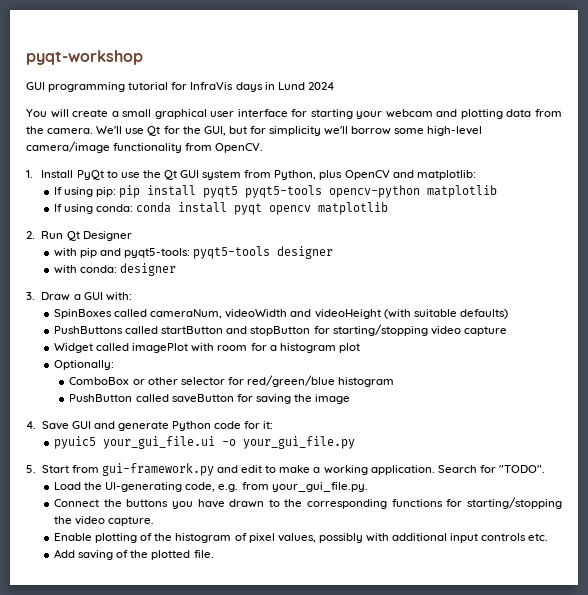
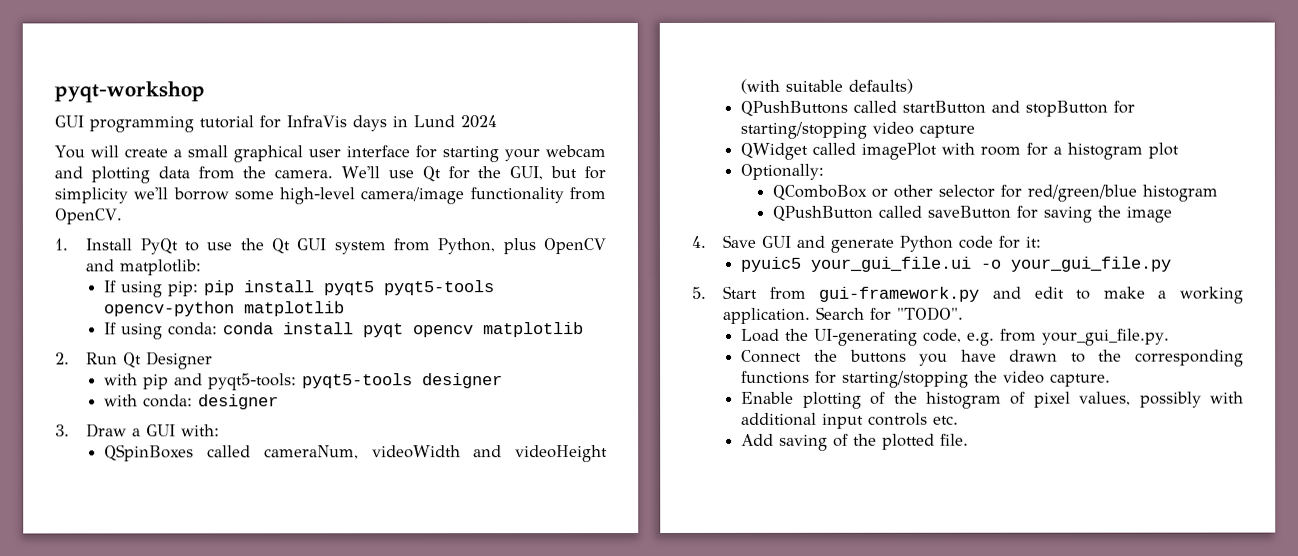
- SpinBoxes called cameraNum, videoWidth and videoHeight (with suitable defaults)
+ QSpinBoxes called cameraNum, videoWidth and videoHeight (with suitable defaults)
- PushButtons called startButton and stopButton for starting/stopping video capture
+ QPushButtons called startButton and stopButton for starting/stopping video capture
- Widget called imagePlot with room for a histogram plot
+ QWidget called imagePlot with room for a histogram plot
- ComboBox or other selector for red/green/blue histogram
+ QComboBox or other selector for red/green/blue histogram
- PushButton called saveButton for saving the image
+ QPushButton called saveButton for saving the image

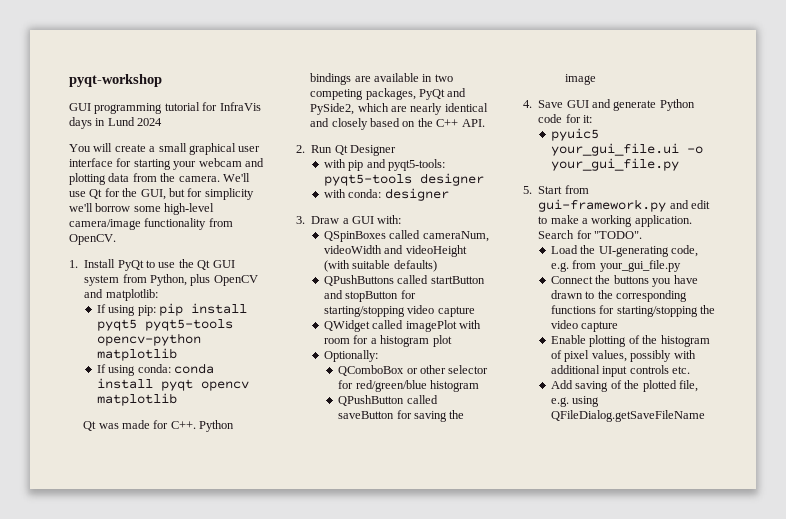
+ Qt was made for C++. Python bindings are available in two competing packages, PyQt and PySide2, which are nearly identical and closely based on the C++ API.
- Load the UI-generating code, e.g. from your_gui_file.py.
+ Load the UI-generating code, e.g. from your_gui_file.py
- Connect the buttons you have drawn to the corresponding functions for starting/stopping the video capture.
+ Connect the buttons you have drawn to the corresponding functions for starting/stopping the video capture
- Add saving of the plotted file.
+ Add saving of the plotted file, e.g. using QFileDialog.getSaveFileName

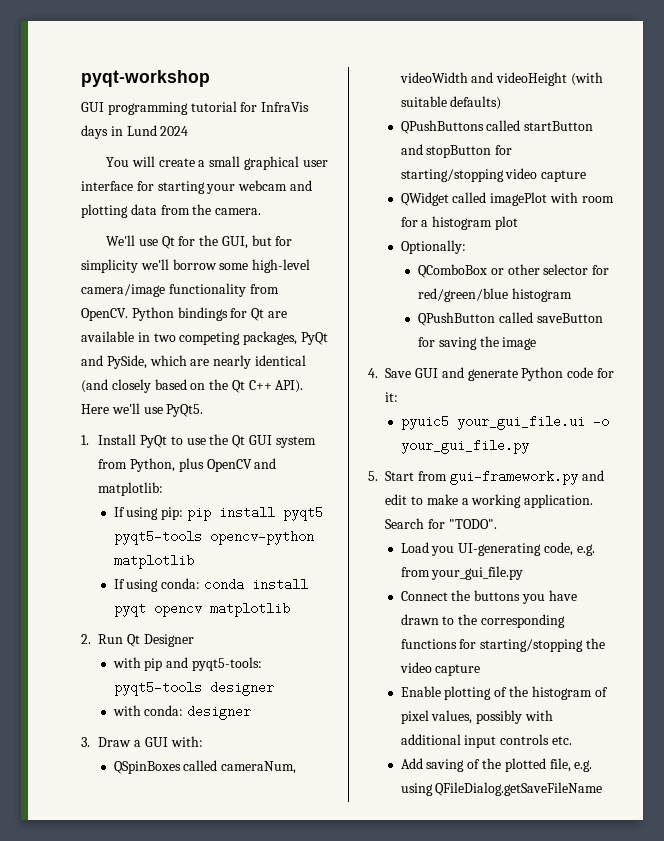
- You will create a small graphical user interface for starting your webcam and plotting data from the camera. We'll use Qt for the GUI, but for simplicity we'll borrow some high-level camera/image functionality from OpenCV.
+ You will create a small graphical user interface for starting your webcam and plotting data from the camera.
+ We'll use Qt for the GUI, but for simplicity we'll borrow some high-level camera/image functionality from OpenCV. Python bindings for Qt are available in two competing packages, PyQt and PySide, which are nearly identical (and closely based on the Qt C++ API). Here we'll use PyQt5.
- Qt was made for C++. Python bindings are available in two competing packages, PyQt and PySide2, which are nearly identical and closely based on the C++ API.
- Load the UI-generating code, e.g. from your_gui_file.py
+ Load you UI-generating code, e.g. from your_gui_file.py

